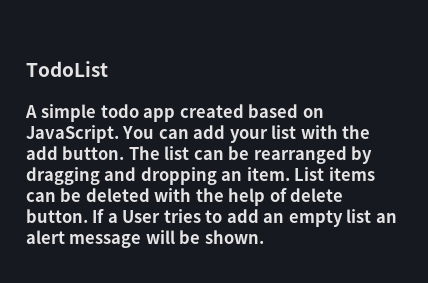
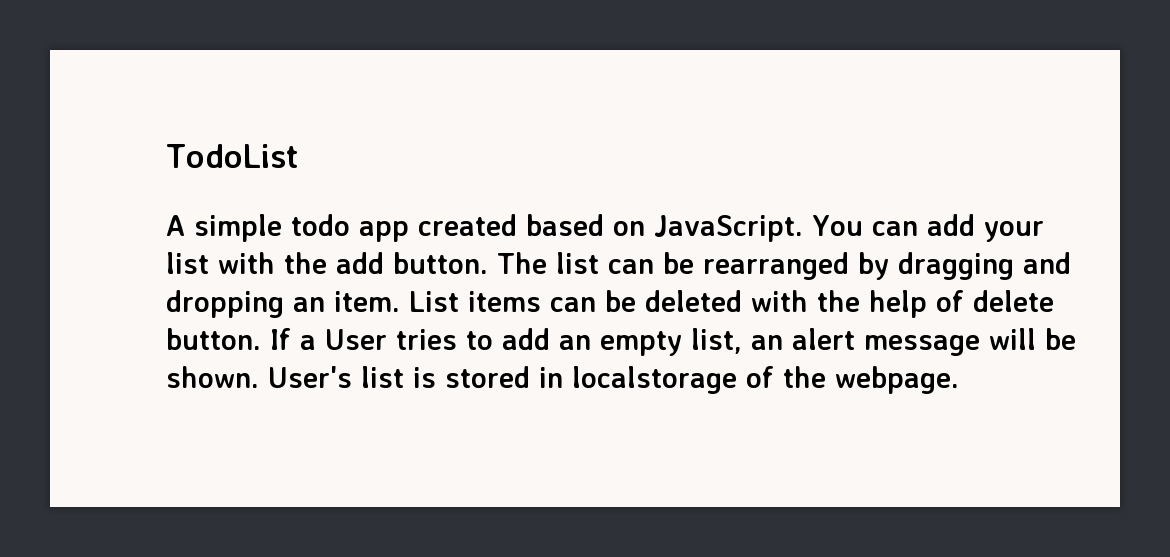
- If a User tries to add an empty list an alert message will be shown.
+ If a User tries to add an empty list, an alert message will be shown.
+ User's list is stored in localstorage of the webpage.

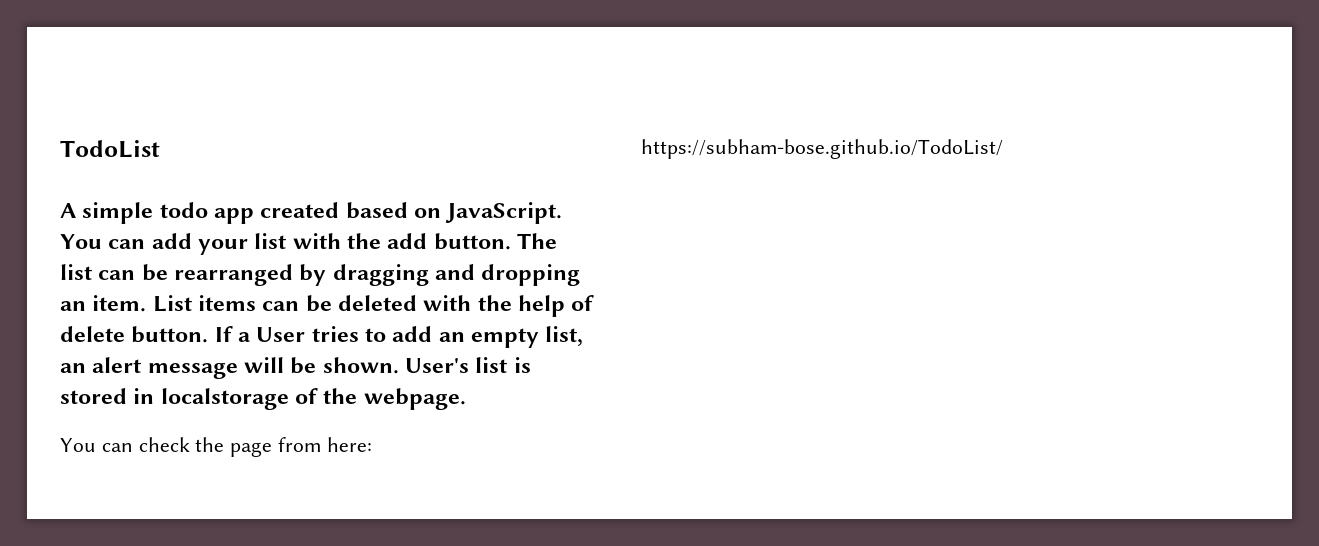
+ You can check the page from here: https://subham-bose.github.io/TodoList/

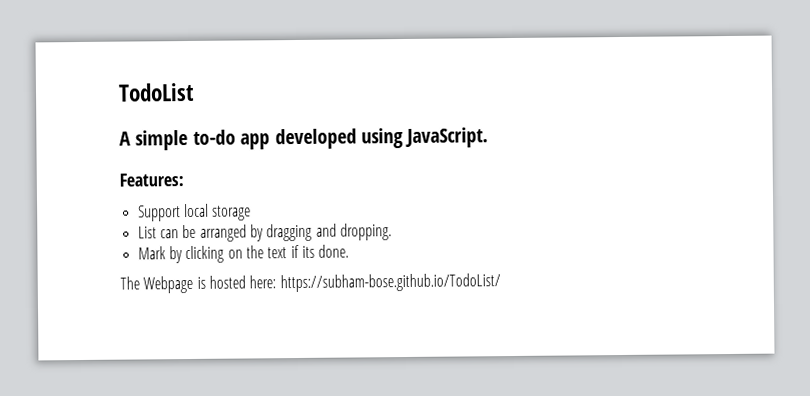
- A simple todo app created based on JavaScript. You can add your list with the add button. The list can be rearranged by dragging and dropping an item. List items can be deleted with the help of delete button. If a User tries to add an empty list, an alert message will be shown. User's list is stored in localstorage of the webpage.
- You can check the page from here: https://subham-bose.github.io/TodoList/
+ A simple to-do app developed using JavaScript.
+ Features:
+ Support local storage
+ List can be arranged by dragging and dropping.
+ Mark by clicking on the text if its done.
+ The Webpage is hosted here: https://subham-bose.github.io/TodoList/

